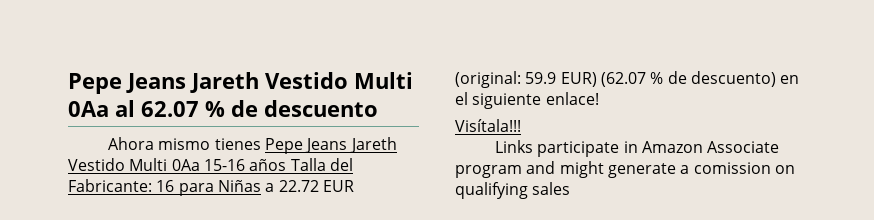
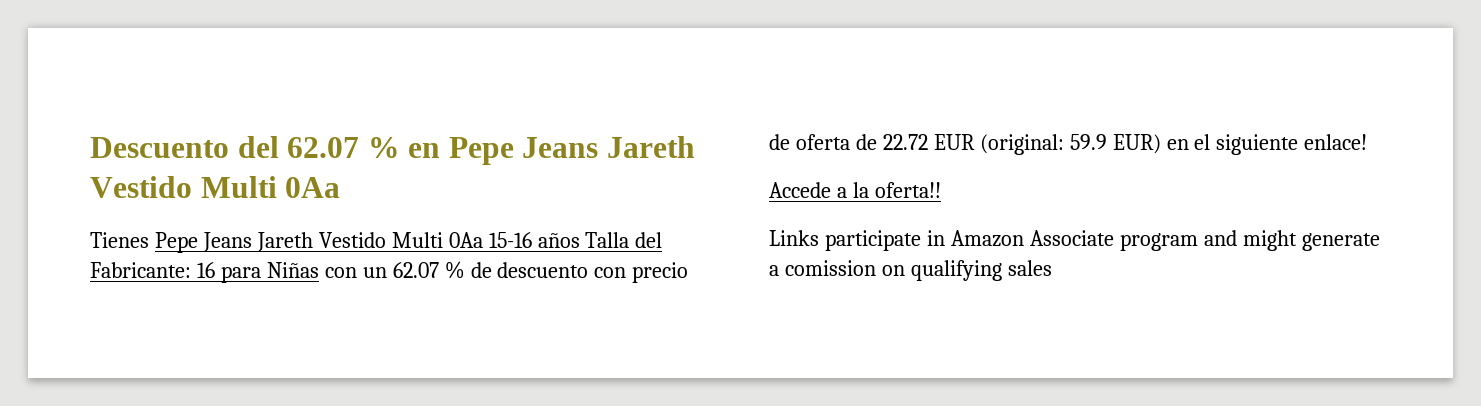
- Pepe Jeans Jareth Vestido Multi 0Aa al 62.07 % de descuento
- Ahora mismo tienes Pepe Jeans Jareth Vestido Multi 0Aa 15-16 años Talla del Fabricante: 16 para Niñas a 22.72 EUR (original: 59.9 EUR) (62.07 % de descuento) en el siguiente enlace!
+ Descuento del 62.07 % en Pepe Jeans Jareth Vestido Multi 0Aa
+ Tienes Pepe Jeans Jareth Vestido Multi 0Aa 15-16 años Talla del Fabricante: 16 para Niñas con un 62.07 % de descuento con precio de oferta de 22.72 EUR (original: 59.9 EUR) en el siguiente enlace!
- Visítala!!!
+ Accede a la oferta!!

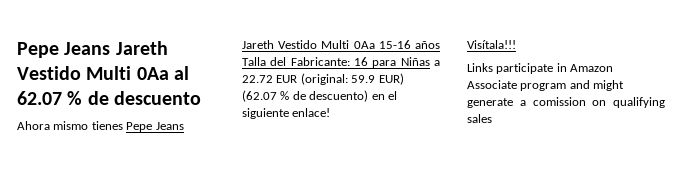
- Descuento del 62.07 % en Pepe Jeans Jareth Vestido Multi 0Aa
- Tienes Pepe Jeans Jareth Vestido Multi 0Aa 15-16 años Talla del Fabricante: 16 para Niñas con un 62.07 % de descuento con precio de oferta de 22.72 EUR (original: 59.9 EUR) en el siguiente enlace!
+ Pepe Jeans Jareth Vestido Multi 0Aa al 62.07 % de descuento
+ Ahora mismo tienes Pepe Jeans Jareth Vestido Multi 0Aa 15-16 años Talla del Fabricante: 16 para Niñas a 22.72 EUR (original: 59.9 EUR) (62.07 % de descuento) en el siguiente enlace!
- Accede a la oferta!!
+ Visítala!!!

